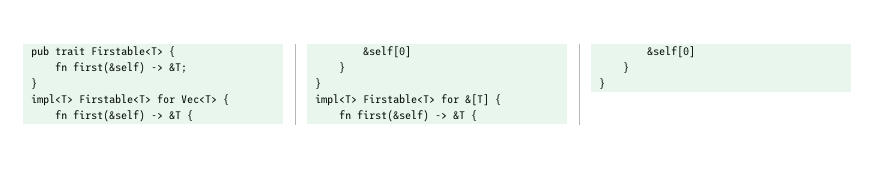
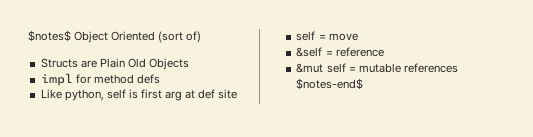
- pub trait Firstable<T> {
- fn first(&self) -> &T;
- }
- impl<T> Firstable<T> for Vec<T> {
- fn first(&self) -> &T {
- &self[0]
- }
- }
- impl<T> Firstable<T> for &[T] {
- fn first(&self) -> &T {
- &self[0]
- }
- }
+ $notes$ Object Oriented (sort of)
+ Structs are Plain Old Objects
+ impl for method defs
+ Like python, self is first arg at def site
+ self = move
+ &self = reference
+ &mut self = mutable references $notes-end$

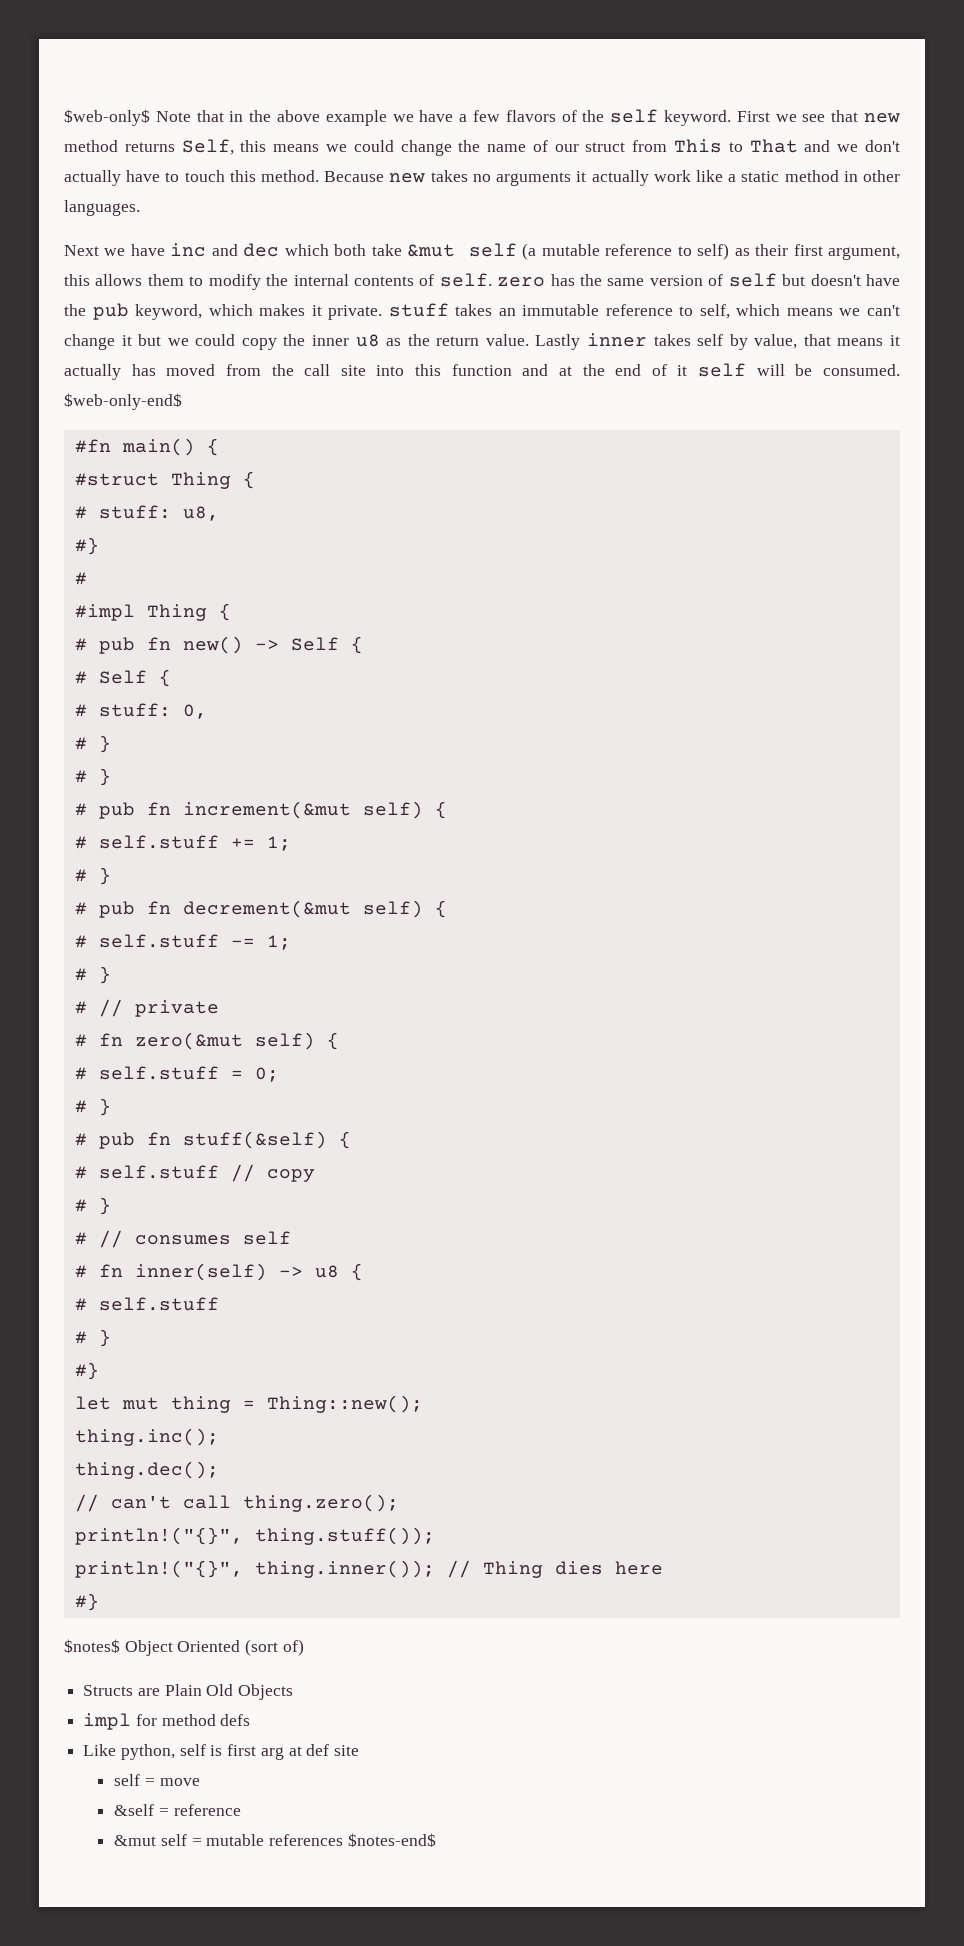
+ $web-only$ Note that in the above example we have a few flavors of the self keyword. First we see that new method returns Self, this means we could change the name of our struct from This to That and we don't actually have to touch this method. Because new takes no arguments it actually work like a static method in other languages.
+ Next we have inc and dec which both take &mut self (a mutable reference to self) as their first argument, this allows them to modify the internal contents of self. zero has the same version of self but doesn't have the pub keyword, which makes it private. stuff takes an immutable reference to self, which means we can't change it but we could copy the inner u8 as the return value. Lastly inner takes self by value, that means it actually has moved from the call site into this function and at the end of it self will be consumed. $web-only-end$
+ #fn main() {
+ #struct Thing {
+ # stuff: u8,
+ #}
+ #
+ #impl Thing {
+ # pub fn new() -> Self {
+ # Self {
+ # stuff: 0,
+ # }
+ # }
+ # pub fn increment(&mut self) {
+ # self.stuff += 1;
+ # }
+ # pub fn decrement(&mut self) {
+ # self.stuff -= 1;
+ # }
+ # // private
+ # fn zero(&mut self) {
+ # self.stuff = 0;
+ # }
+ # pub fn stuff(&self) {
+ # self.stuff // copy
+ # }
+ # // consumes self
+ # fn inner(self) -> u8 {
+ # self.stuff
+ # }
+ #}
+ let mut thing = Thing::new();
+ thing.inc();
+ thing.dec();
+ // can't call thing.zero();
+ println!("{}", thing.stuff());
+ println!("{}", thing.inner()); // Thing dies here
+ #}

